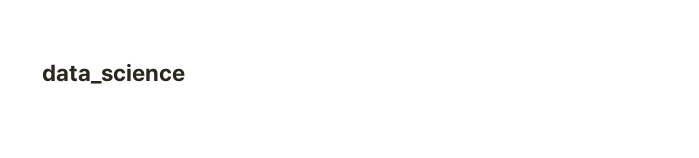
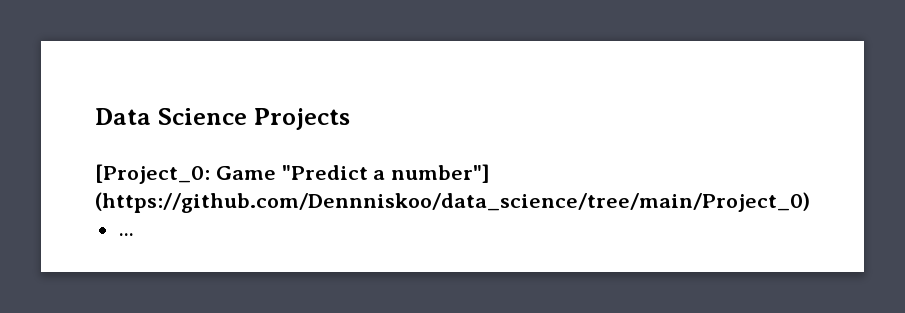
- data_science
+ Data Science Projects
+ [Project_0: Game "Predict a number"] (https://github.com/Dennniskoo/data_science/tree/main/Project_0)
+ ...

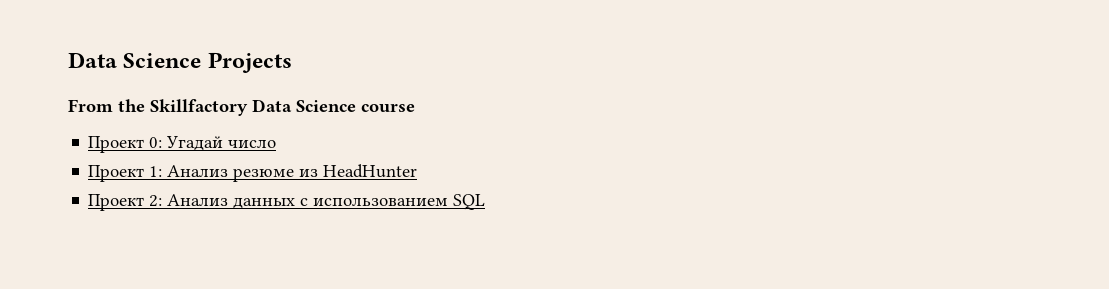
- [Project_0: Game "Predict a number"] (https://github.com/Dennniskoo/data_science/tree/main/Project_0)
- ...
+ From the Skillfactory Data Science course
+ Проект 0: Угадай число
+ Проект 1: Анализ резюме из HeadHunter
+ Проект 2: Анализ данных с использованием SQL

